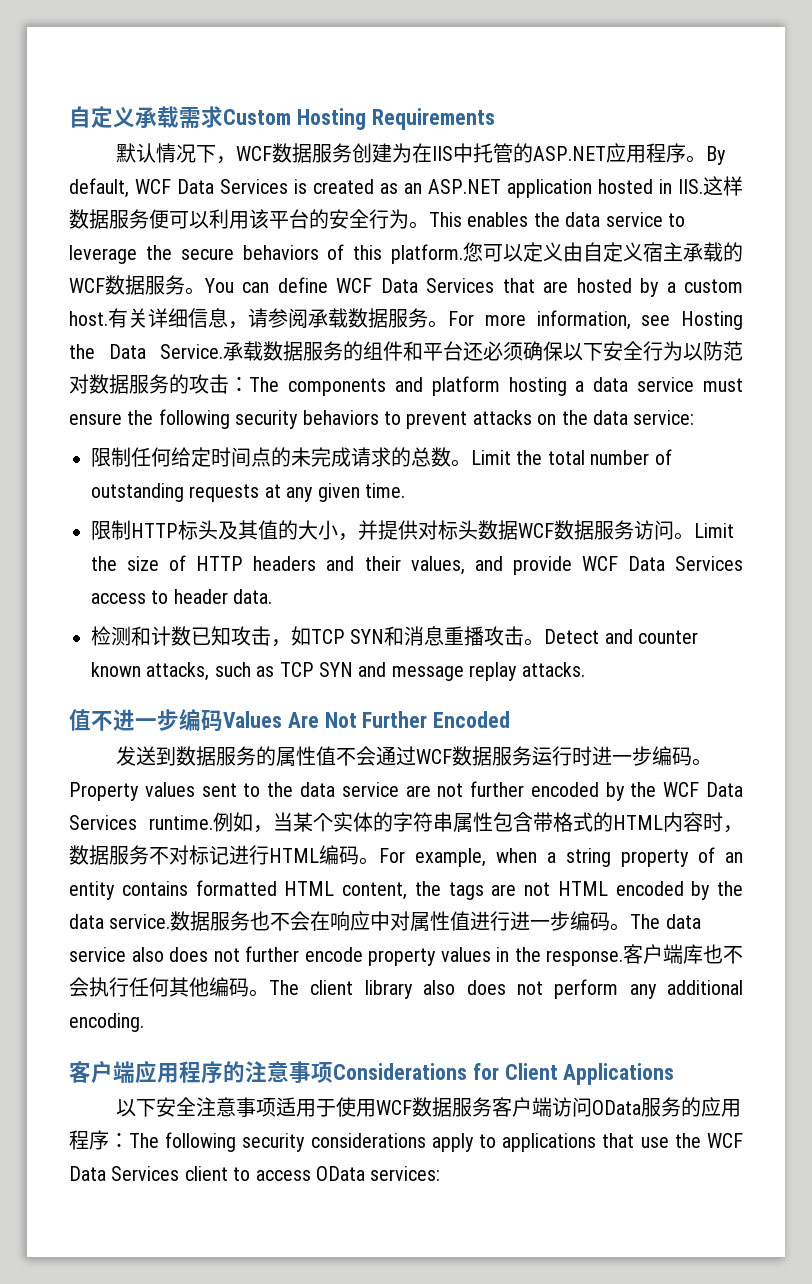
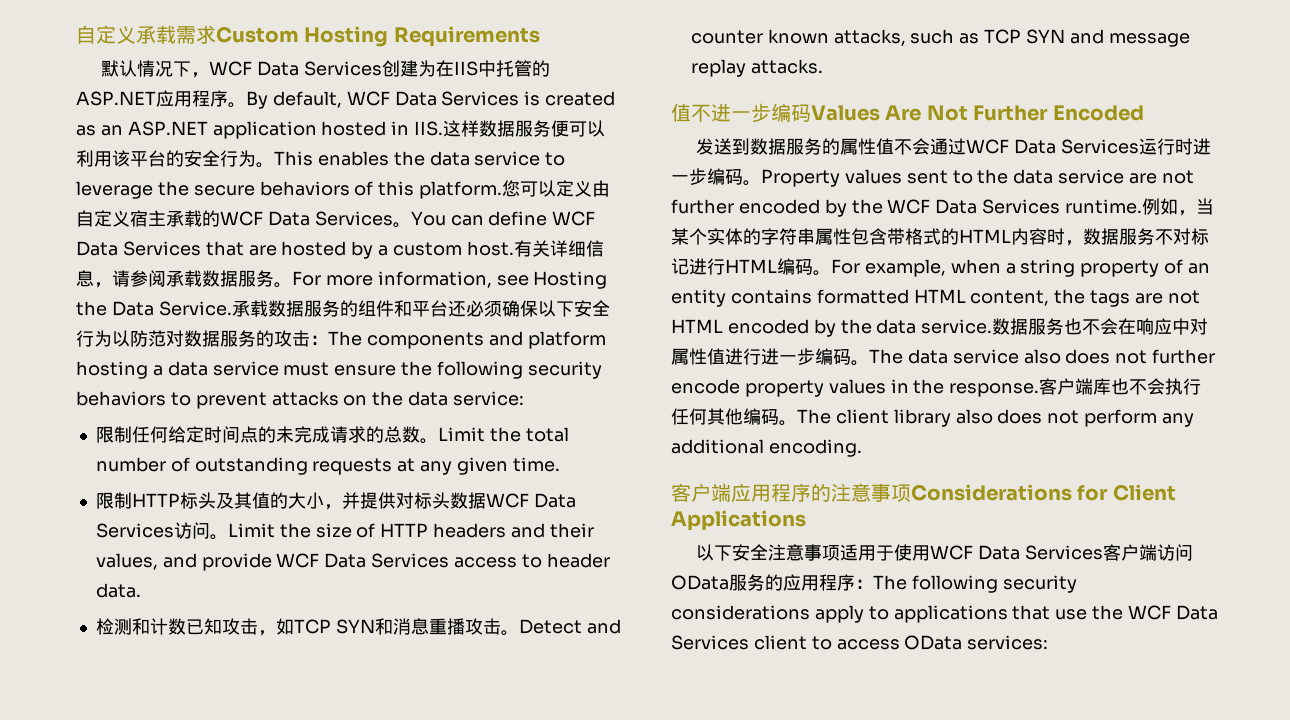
- 默认情况下，WCF数据服务创建为在IIS中托管的ASP.NET应用程序。
+ 默认情况下，WCF Data Services创建为在IIS中托管的ASP.NET应用程序。
- 您可以定义由自定义宿主承载的WCF数据服务。
+ 您可以定义由自定义宿主承载的WCF Data Services。
- 限制HTTP标头及其值的大小，并提供对标头数据WCF数据服务访问。
+ 限制HTTP标头及其值的大小，并提供对标头数据WCF Data Services访问。
- 发送到数据服务的属性值不会通过WCF数据服务运行时进一步编码。
+ 发送到数据服务的属性值不会通过WCF Data Services运行时进一步编码。
- 以下安全注意事项适用于使用WCF数据服务客户端访问OData服务的应用程序：The following security considerations apply to applications that use the WCF Data Services client to access OData services:
+ 以下安全注意事项适用于使用WCF Data Services客户端访问OData服务的应用程序：The following security considerations apply to applications that use the WCF Data Services client to access OData services:

